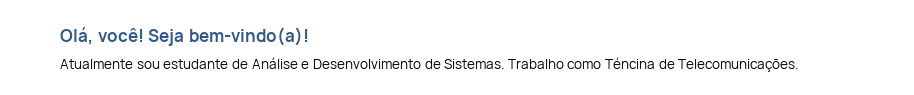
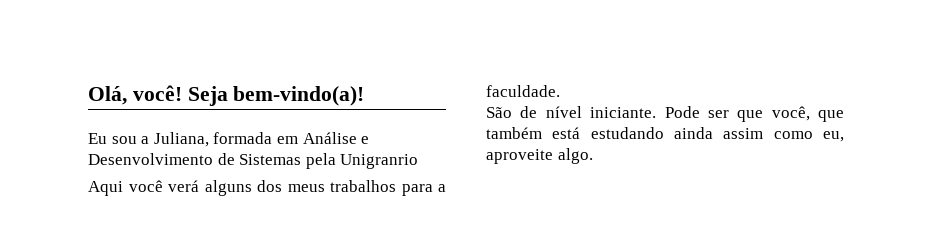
- Atualmente sou estudante de Análise e Desenvolvimento de Sistemas. Trabalho como Téncina de Telecomunicações.
+ Eu sou a Juliana, formada em Análise e Desenvolvimento de Sistemas pela Unigranrio
+ Aqui você verá alguns dos meus trabalhos para a faculdade.
+ São de nível iniciante. Pode ser que você, que também está estudando ainda assim como eu, aproveite algo.

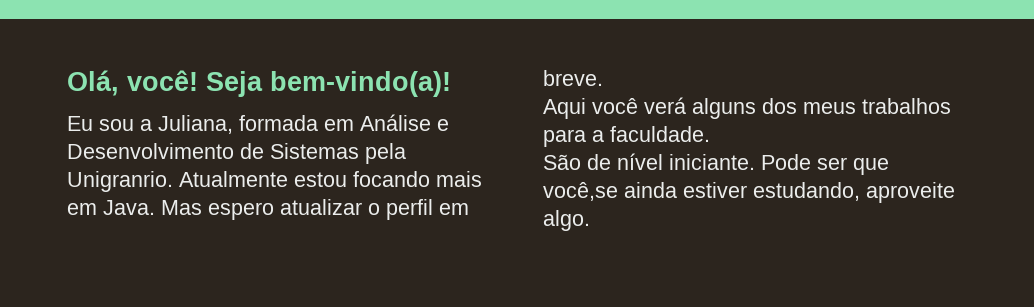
- Eu sou a Juliana, formada em Análise e Desenvolvimento de Sistemas pela Unigranrio
+ Eu sou a Juliana, formada em Análise e Desenvolvimento de Sistemas pela Unigranrio. Atualmente estou focando mais em Java. Mas espero atualizar o perfil em breve.
- Pode ser que você, que também está estudando ainda assim como eu, aproveite algo.
+ Pode ser que você,se ainda estiver estudando, aproveite algo.

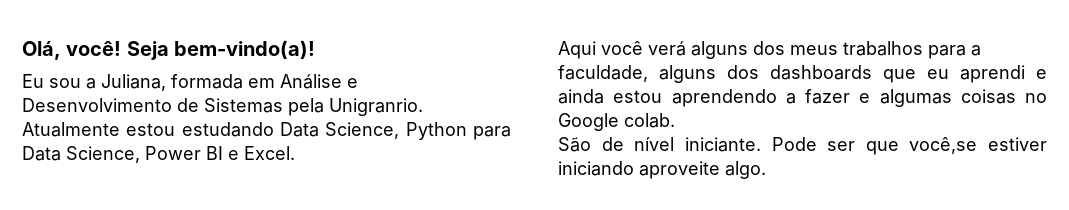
- Atualmente estou focando mais em Java. Mas espero atualizar o perfil em breve.
+ Atualmente estou estudando Data Science, Python para Data Science, Power BI e Excel.
- Aqui você verá alguns dos meus trabalhos para a faculdade.
+ Aqui você verá alguns dos meus trabalhos para a faculdade, alguns dos dashboards que eu aprendi e ainda estou aprendendo a fazer e algumas coisas no Google colab.
- Pode ser que você,se ainda estiver estudando, aproveite algo.
+ Pode ser que você,se estiver iniciando aproveite algo.

